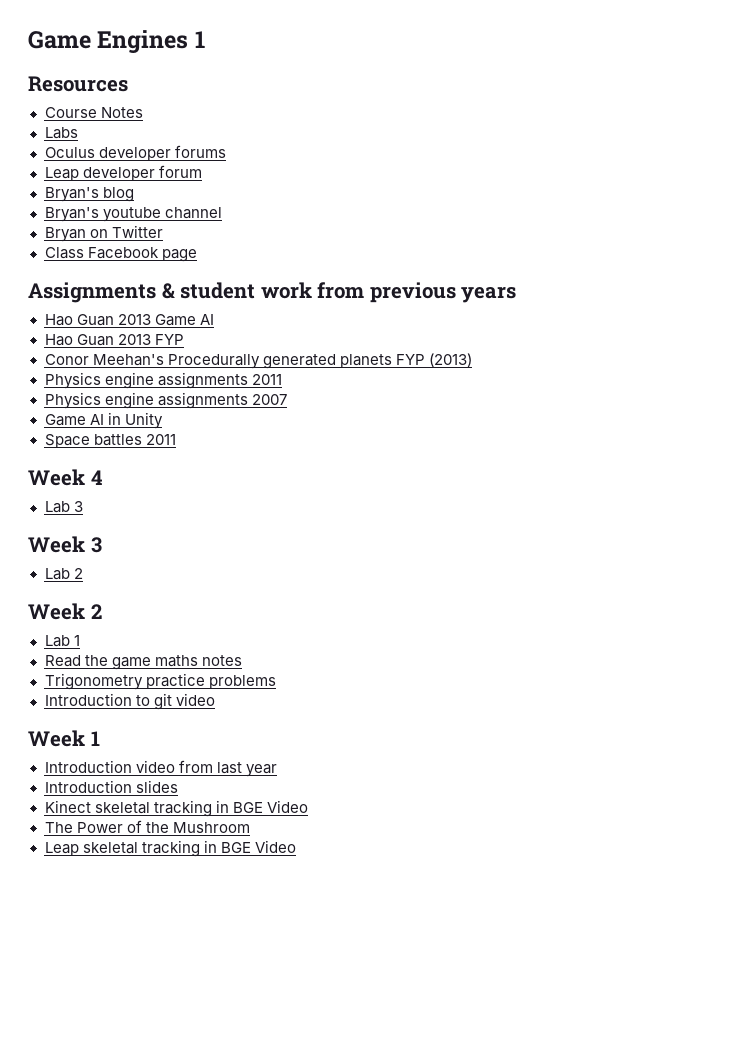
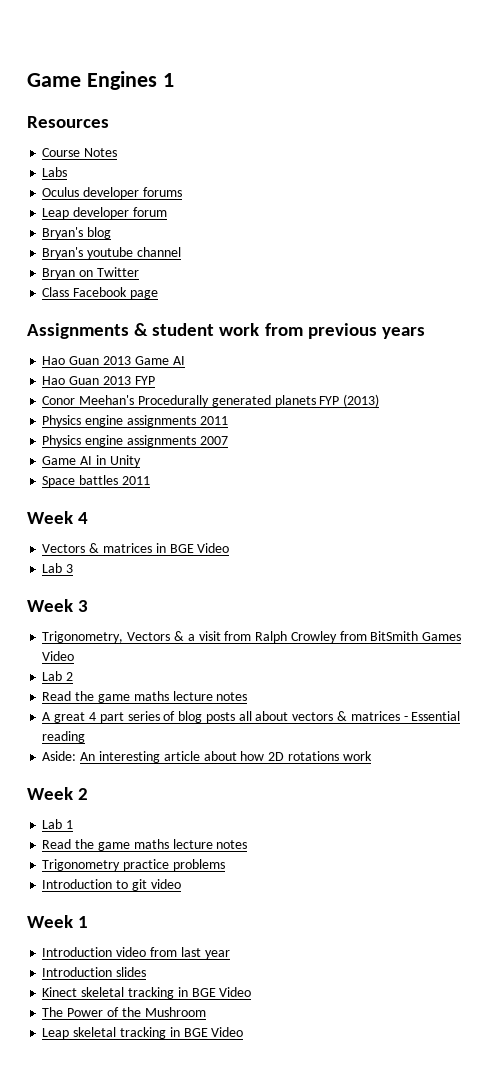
+ Vectors & matrices in BGE Video
  Lab 3
  Week 3
+ Trigonometry, Vectors & a visit from Ralph Crowley from BitSmith Games Video
  Lab 2
+ Read the game maths lecture notes
+ A great 4 part series of blog posts all about vectors & matrices - Essential reading
+ Aside: An interesting article about how 2D rotations work
  Lab 1
- Read the game maths notes
+ Read the game maths lecture notes

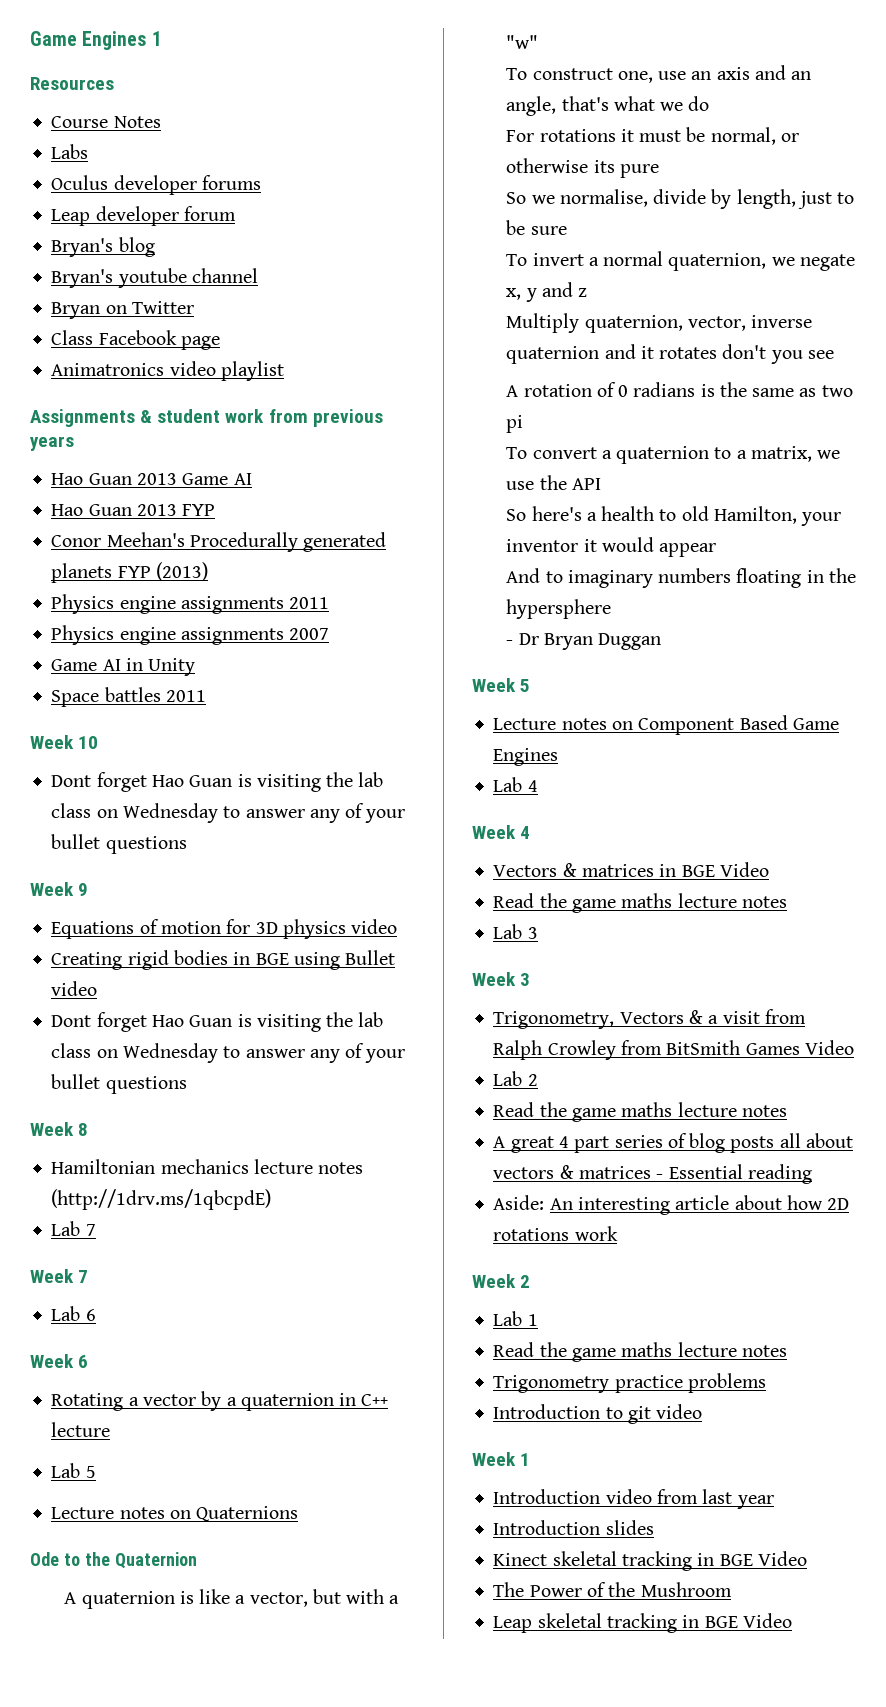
+ Animatronics video playlist
+ Week 10
+ Dont forget Hao Guan is visiting the lab class on Wednesday to answer any of your bullet questions
+ Week 9
+ Equations of motion for 3D physics video
+ Creating rigid bodies in BGE using Bullet video
+ Dont forget Hao Guan is visiting the lab class on Wednesday to answer any of your bullet questions
+ Week 8
+ Hamiltonian mechanics lecture notes (http://1drv.ms/1qbcpdE)
+ Lab 7
+ Week 7
+ Lab 6
+ Week 6
+ Rotating a vector by a quaternion in C++ lecture
+ Lab 5
+ Lecture notes on Quaternions
+ Ode to the Quaternion
+ A quaternion is like a vector, but with a "w"
+ To construct one, use an axis and an angle, that's what we do
+ For rotations it must be normal, or otherwise its pure
+ So we normalise, divide by length, just to be sure
+ To invert a normal quaternion, we negate x, y and z
+ Multiply quaternion, vector, inverse quaternion and it rotates don't you see
+ A rotation of 0 radians is the same as two pi
+ To convert a quaternion to a matrix, we use the API
+ So here's a health to old Hamilton, your inventor it would appear
+ And to imaginary numbers floating in the hypersphere
+ - Dr Bryan Duggan
+ Week 5
+ Lecture notes on Component Based Game Engines
+ Lab 4
  Vectors & matrices in BGE Video
+ Read the game maths lecture notes

